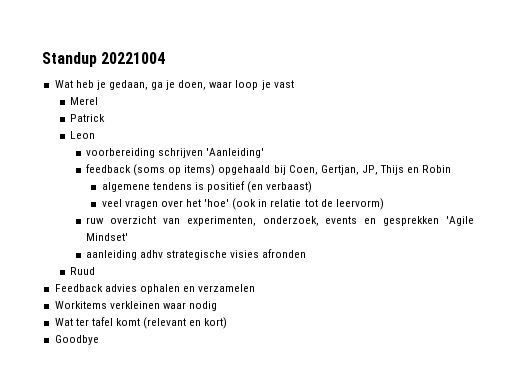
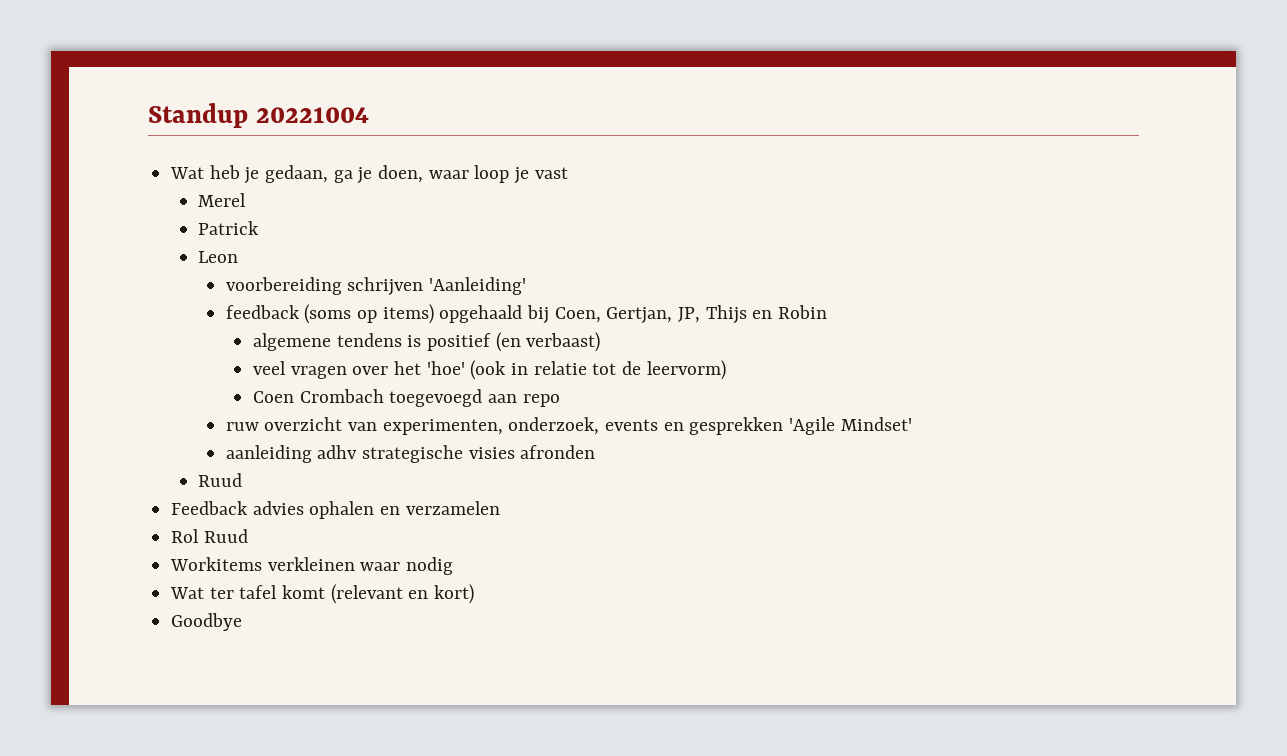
+ Coen Crombach toegevoegd aan repo
+ Rol Ruud

